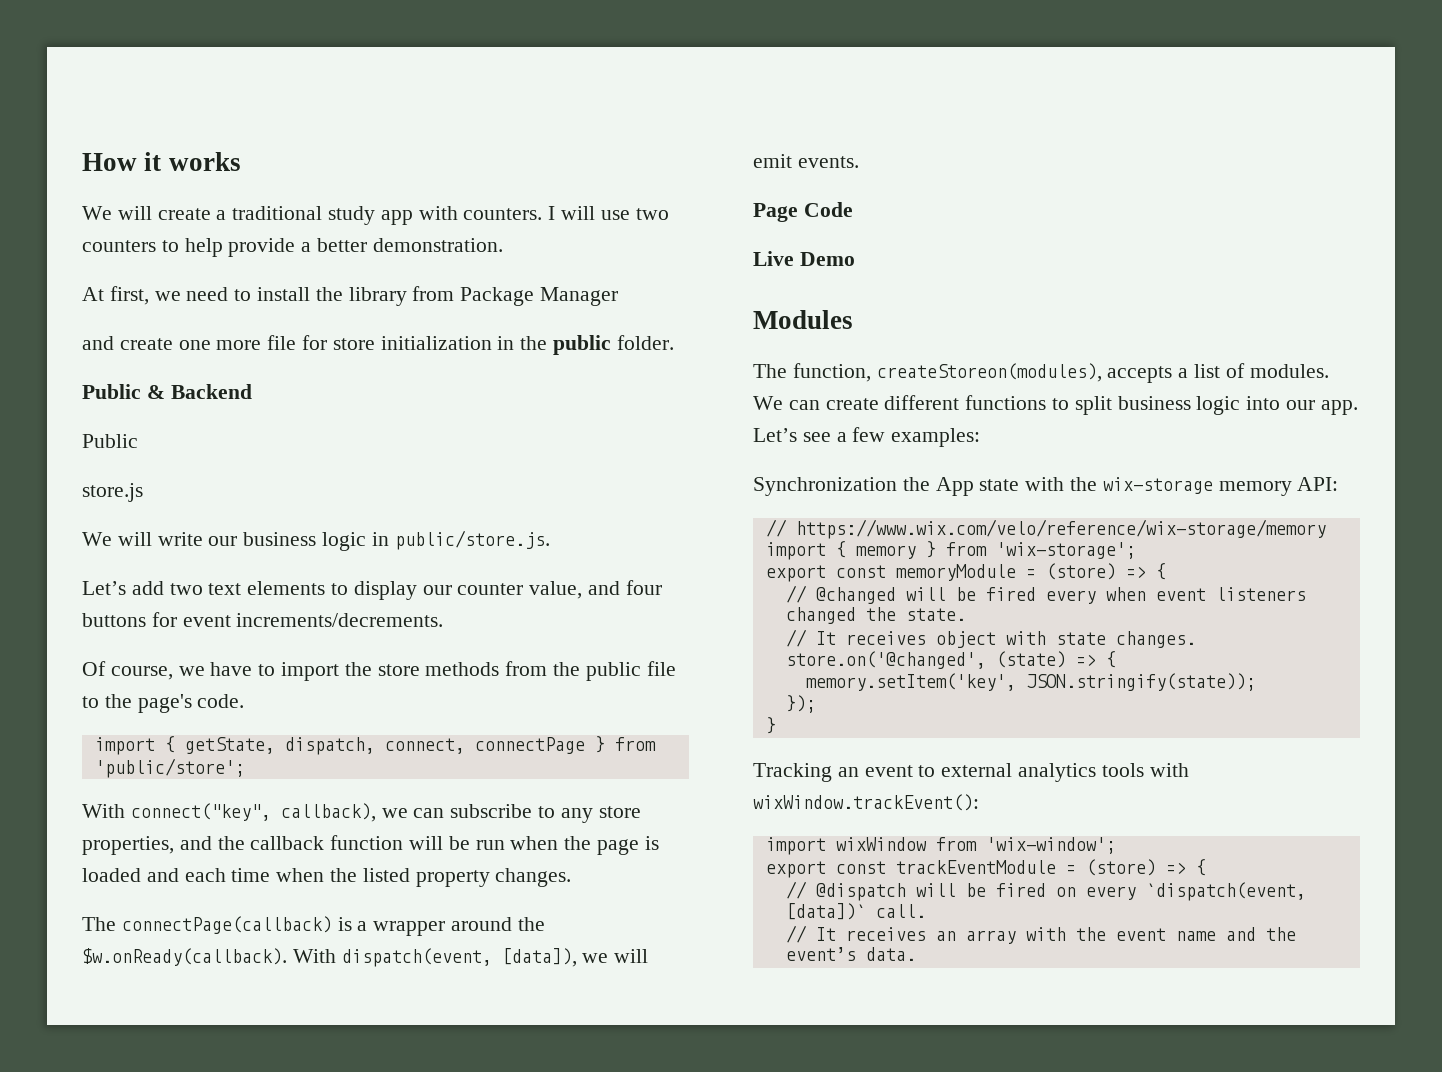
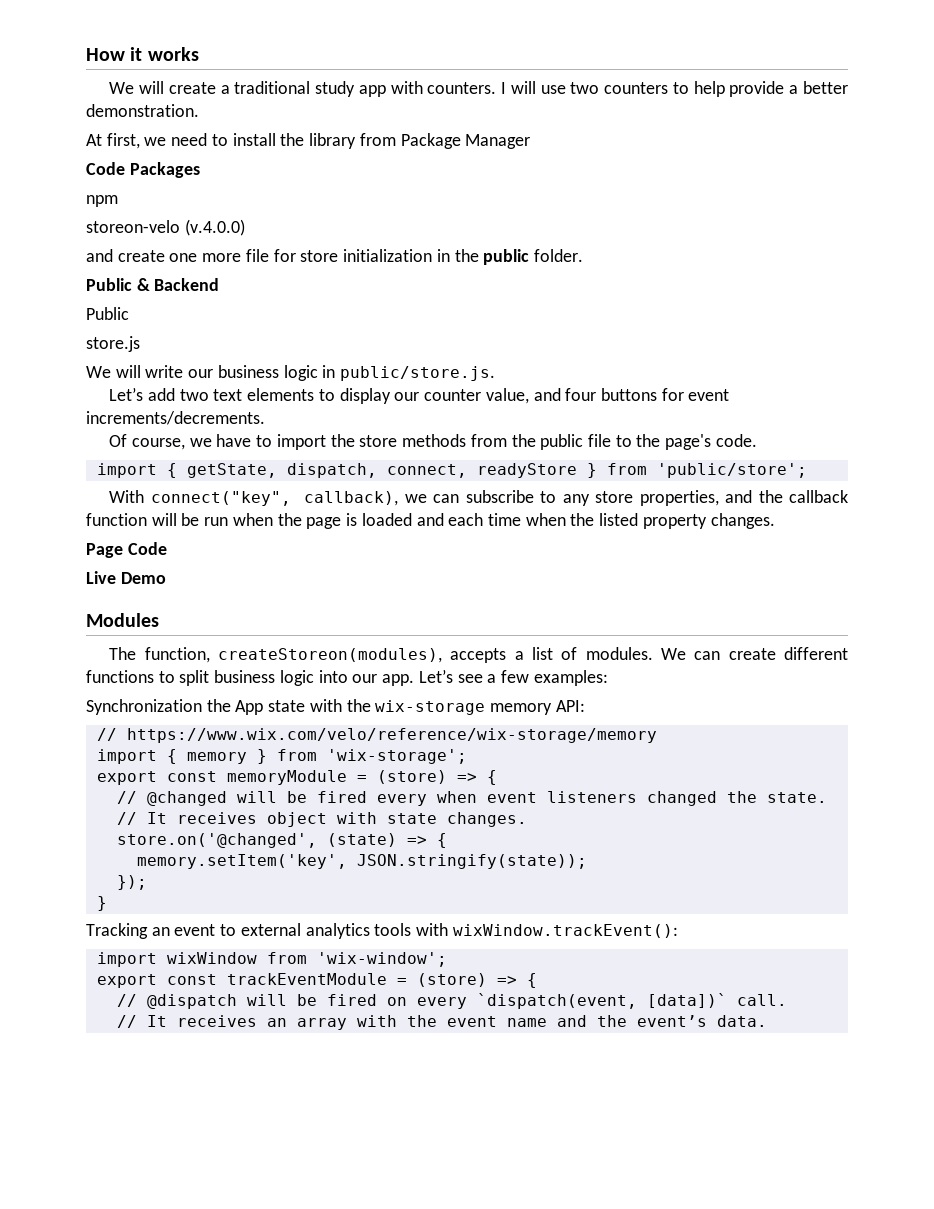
+ Code Packages
+ npm
+ storeon-velo (v.4.0.0)
- import { getState, dispatch, connect, connectPage } from 'public/store';
+ import { getState, dispatch, connect, readyStore } from 'public/store';
- The connectPage(callback) is a wrapper around the $w.onReady(callback). With dispatch(event, [data]), we will emit events.

